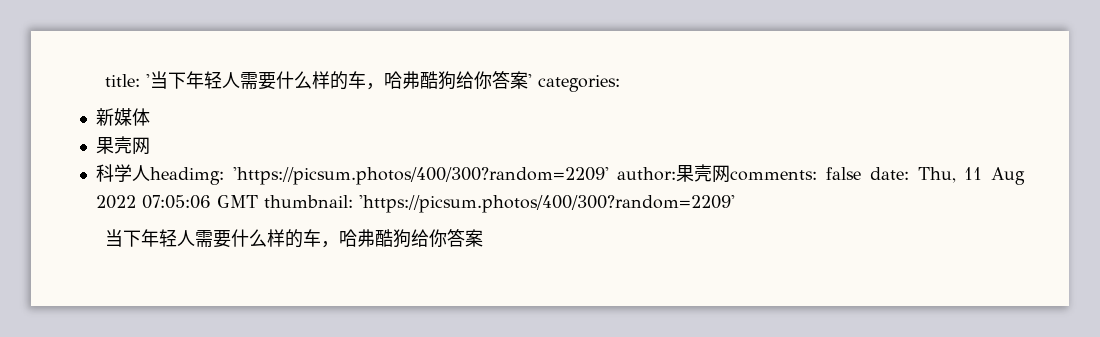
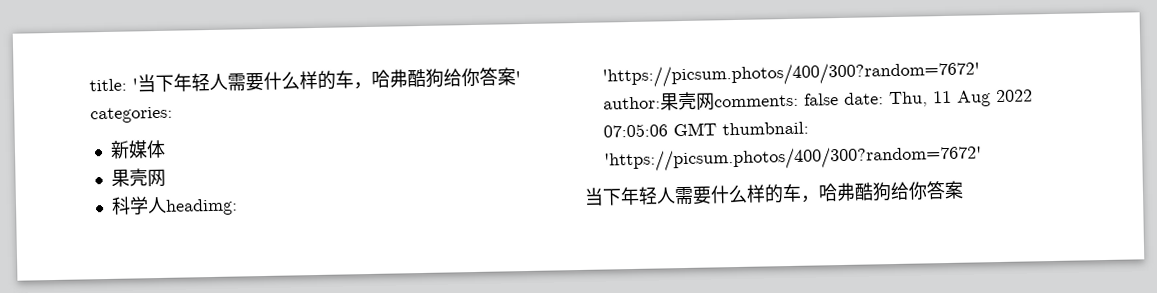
- 科学人headimg: 'https://picsum.photos/400/300?random=2209' author:果壳网comments: false date: Thu, 11 Aug 2022 07:05:06 GMT thumbnail: 'https://picsum.photos/400/300?random=2209'
+ 科学人headimg: 'https://picsum.photos/400/300?random=7672' author:果壳网comments: false date: Thu, 11 Aug 2022 07:05:06 GMT thumbnail: 'https://picsum.photos/400/300?random=7672'

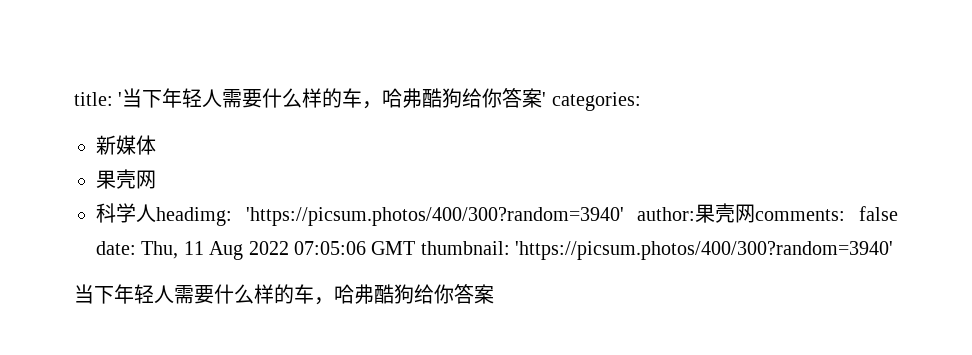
- 科学人headimg: 'https://picsum.photos/400/300?random=7672' author:果壳网comments: false date: Thu, 11 Aug 2022 07:05:06 GMT thumbnail: 'https://picsum.photos/400/300?random=7672'
+ 科学人headimg: 'https://picsum.photos/400/300?random=3940' author:果壳网comments: false date: Thu, 11 Aug 2022 07:05:06 GMT thumbnail: 'https://picsum.photos/400/300?random=3940'

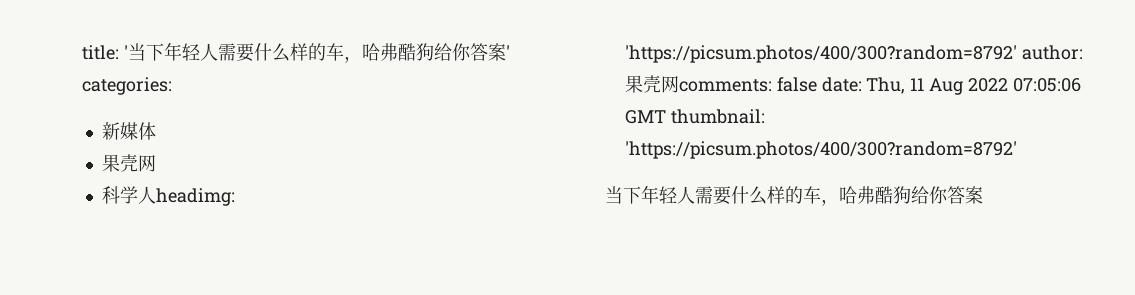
- 科学人headimg: 'https://picsum.photos/400/300?random=3940' author:果壳网comments: false date: Thu, 11 Aug 2022 07:05:06 GMT thumbnail: 'https://picsum.photos/400/300?random=3940'
+ 科学人headimg: 'https://picsum.photos/400/300?random=8792' author:果壳网comments: false date: Thu, 11 Aug 2022 07:05:06 GMT thumbnail: 'https://picsum.photos/400/300?random=8792'

